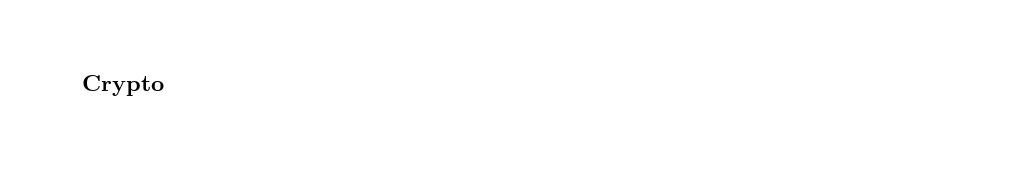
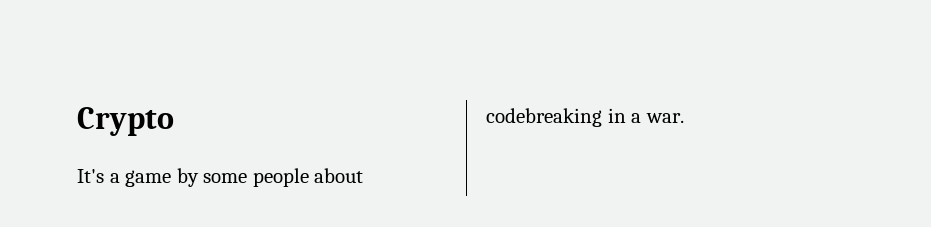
+ It's a game by some people about codebreaking in a war.

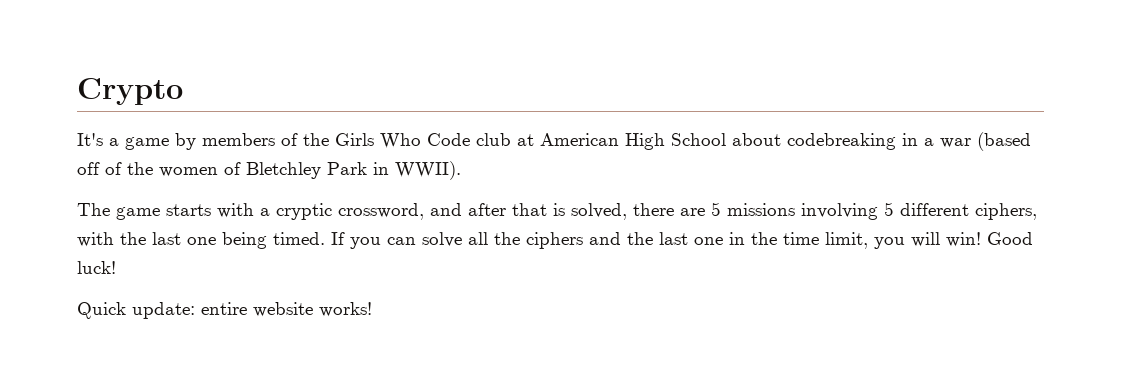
- It's a game by some people about codebreaking in a war.
+ It's a game by members of the Girls Who Code club at American High School about codebreaking in a war (based off of the women of Bletchley Park in WWII).
+ The game starts with a cryptic crossword, and after that is solved, there are 5 missions involving 5 different ciphers, with the last one being timed. If you can solve all the ciphers and the last one in the time limit, you will win! Good luck!
+ Quick update: entire website works!

